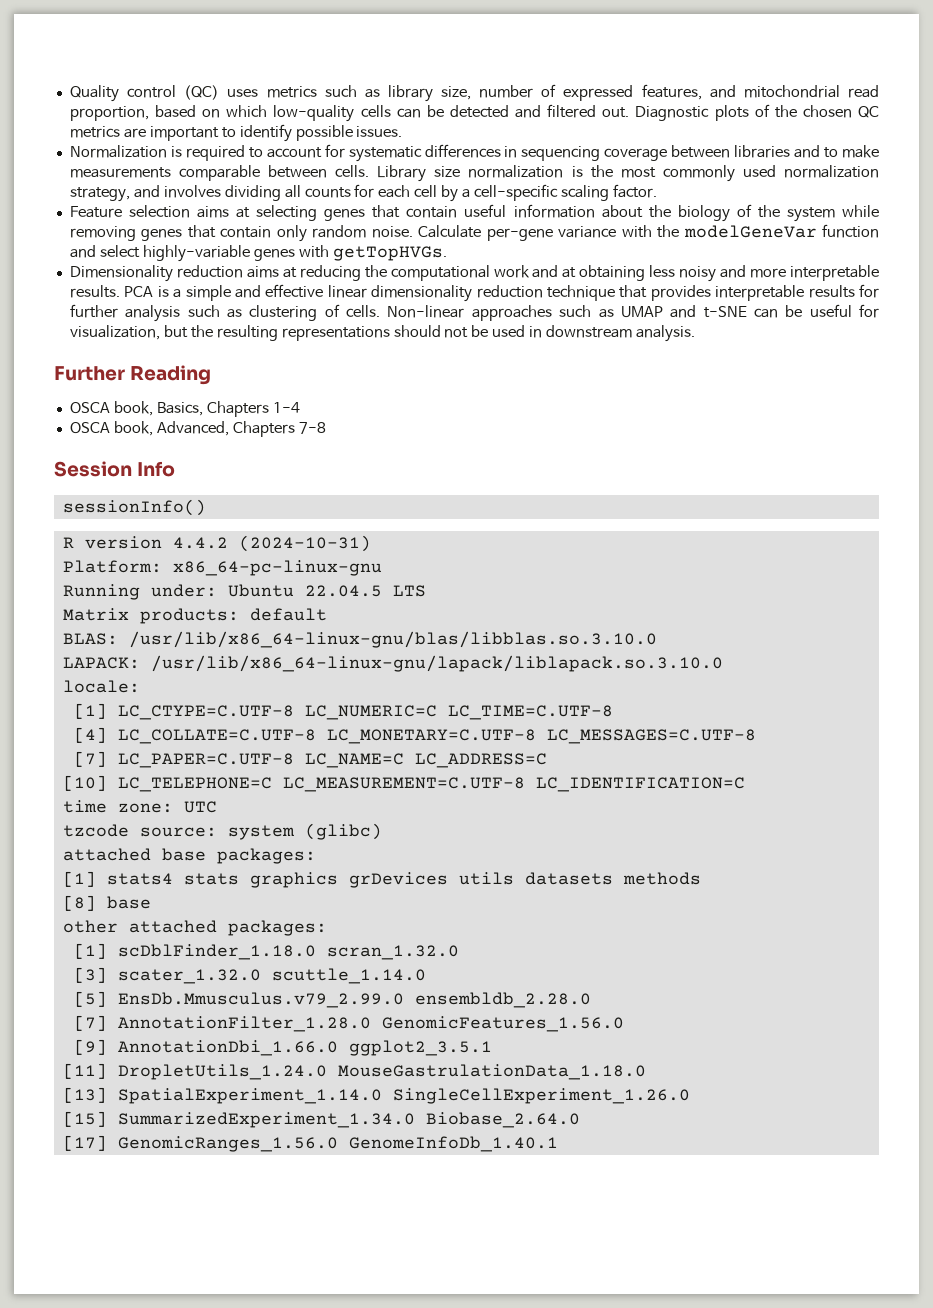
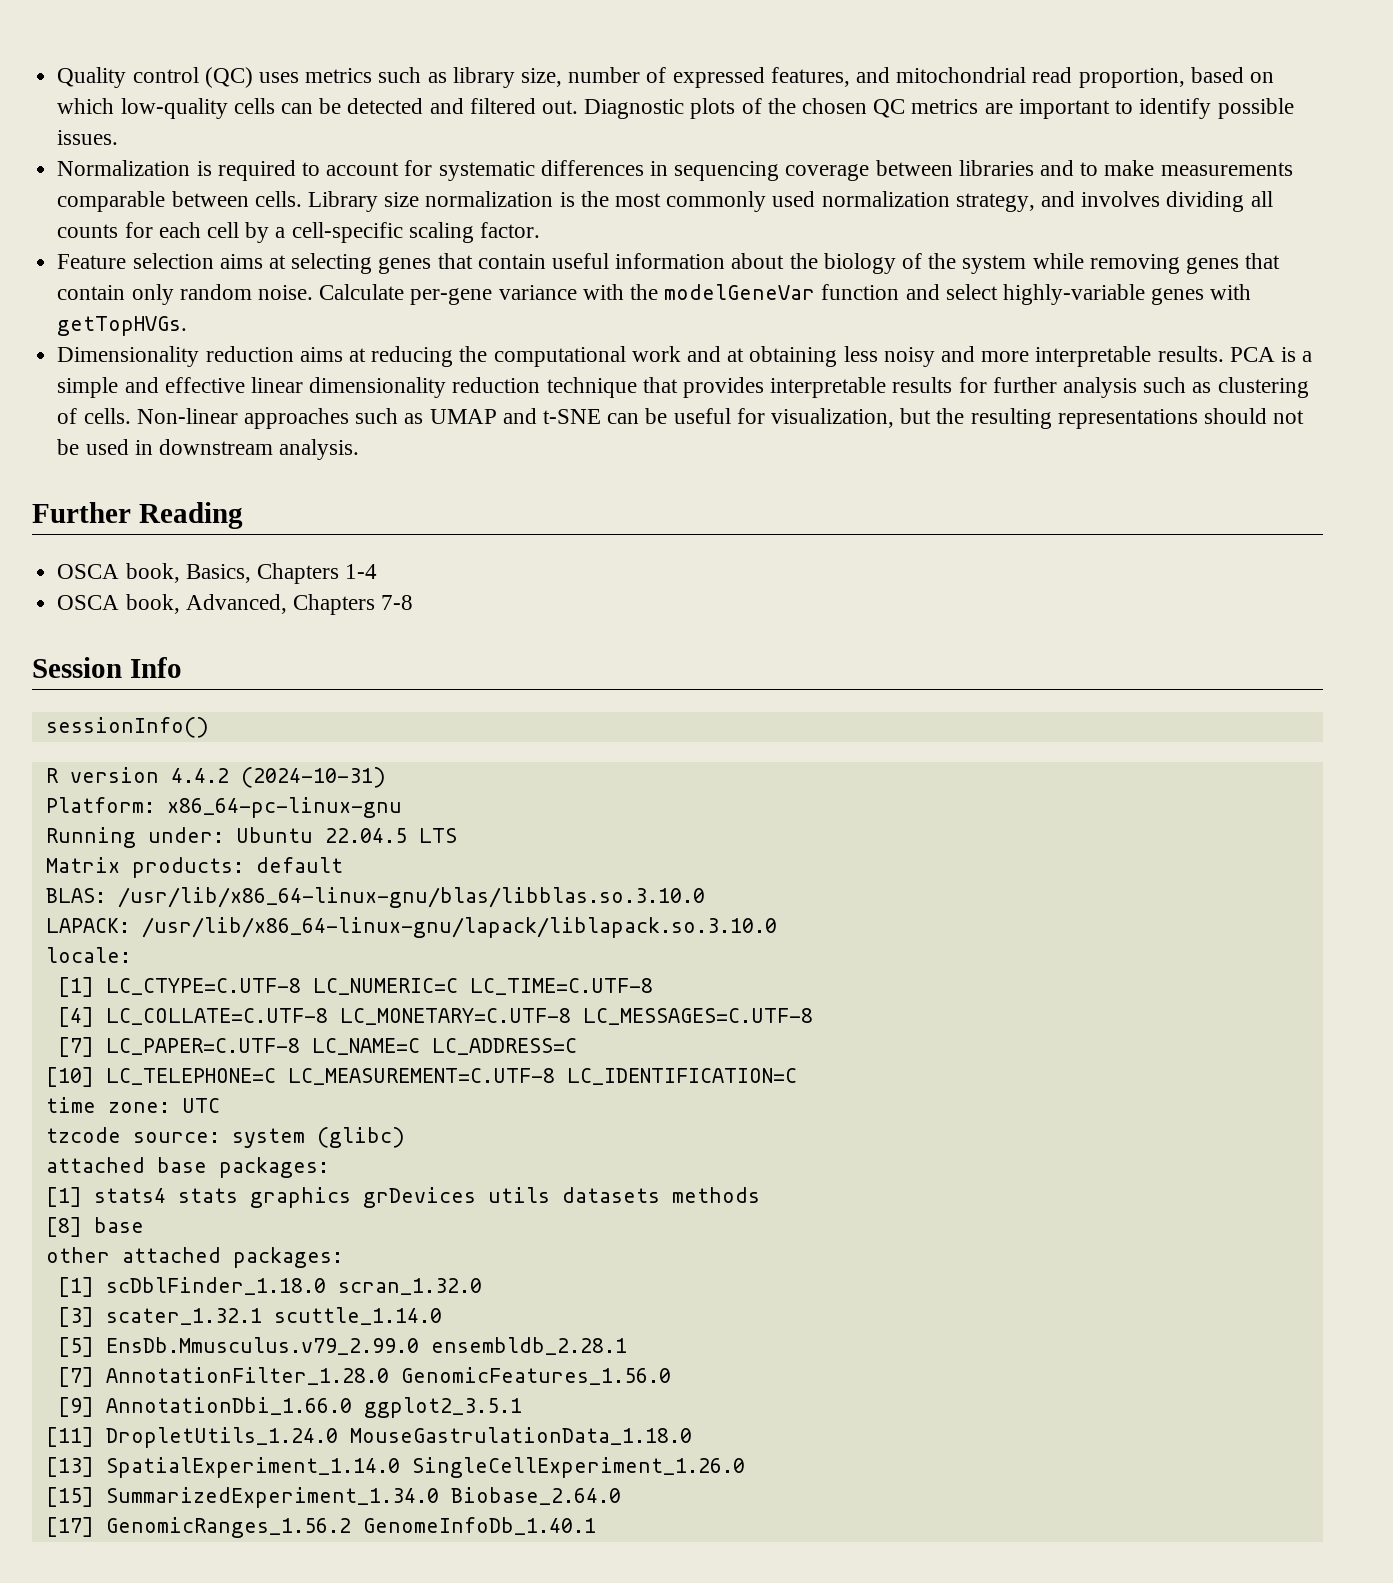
- [3] scater_1.32.0 scuttle_1.14.0
+ [3] scater_1.32.1 scuttle_1.14.0
- [5] EnsDb.Mmusculus.v79_2.99.0 ensembldb_2.28.0
+ [5] EnsDb.Mmusculus.v79_2.99.0 ensembldb_2.28.1
- [17] GenomicRanges_1.56.0 GenomeInfoDb_1.40.1
+ [17] GenomicRanges_1.56.2 GenomeInfoDb_1.40.1

